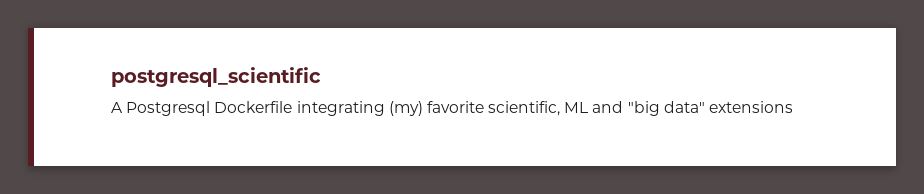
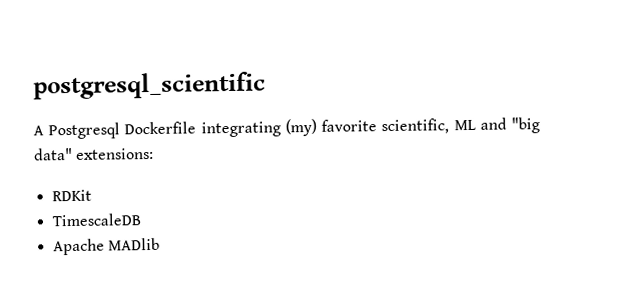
- A Postgresql Dockerfile integrating (my) favorite scientific, ML and "big data" extensions
+ A Postgresql Dockerfile integrating (my) favorite scientific, ML and "big data" extensions:
+ RDKit
+ TimescaleDB
+ Apache MADlib

